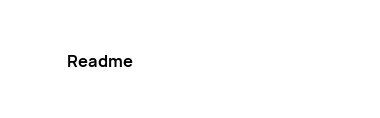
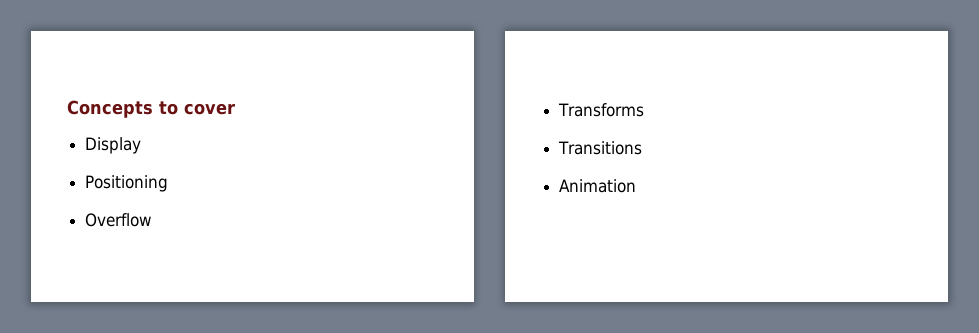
- Readme
+ Concepts to cover
+ Display
+ Positioning
+ Overflow
+ Transforms
+ Transitions
+ Animation

